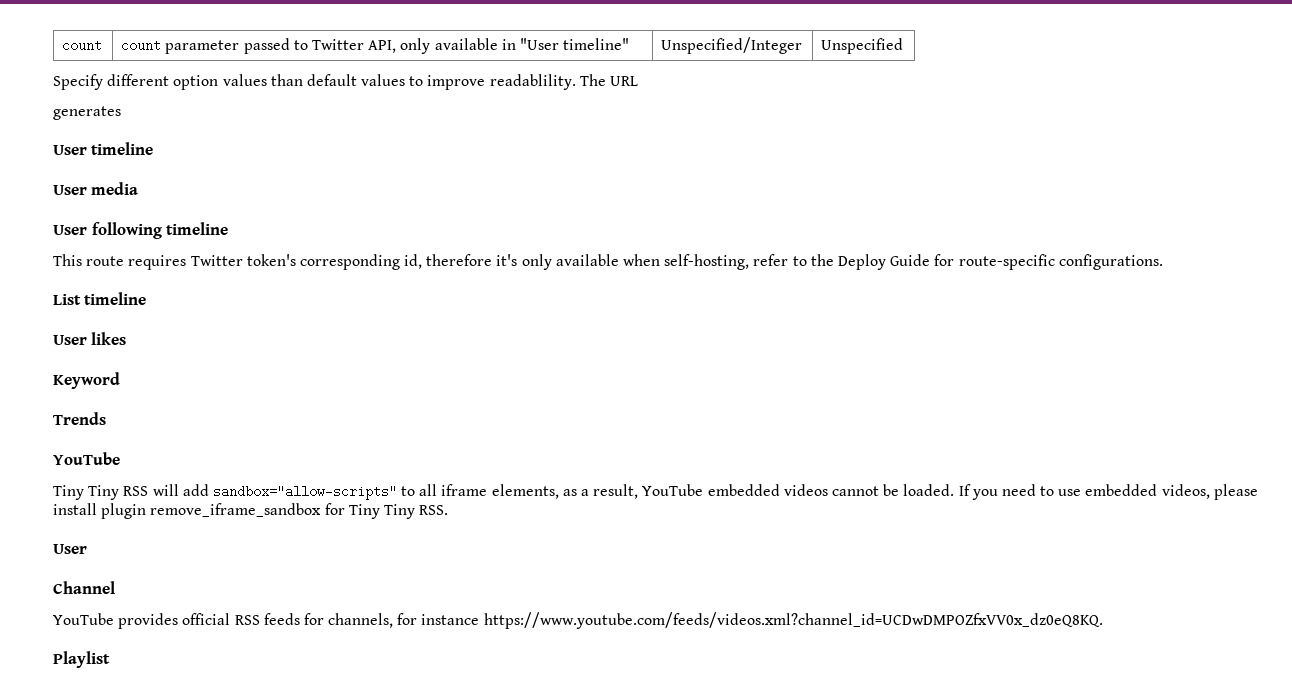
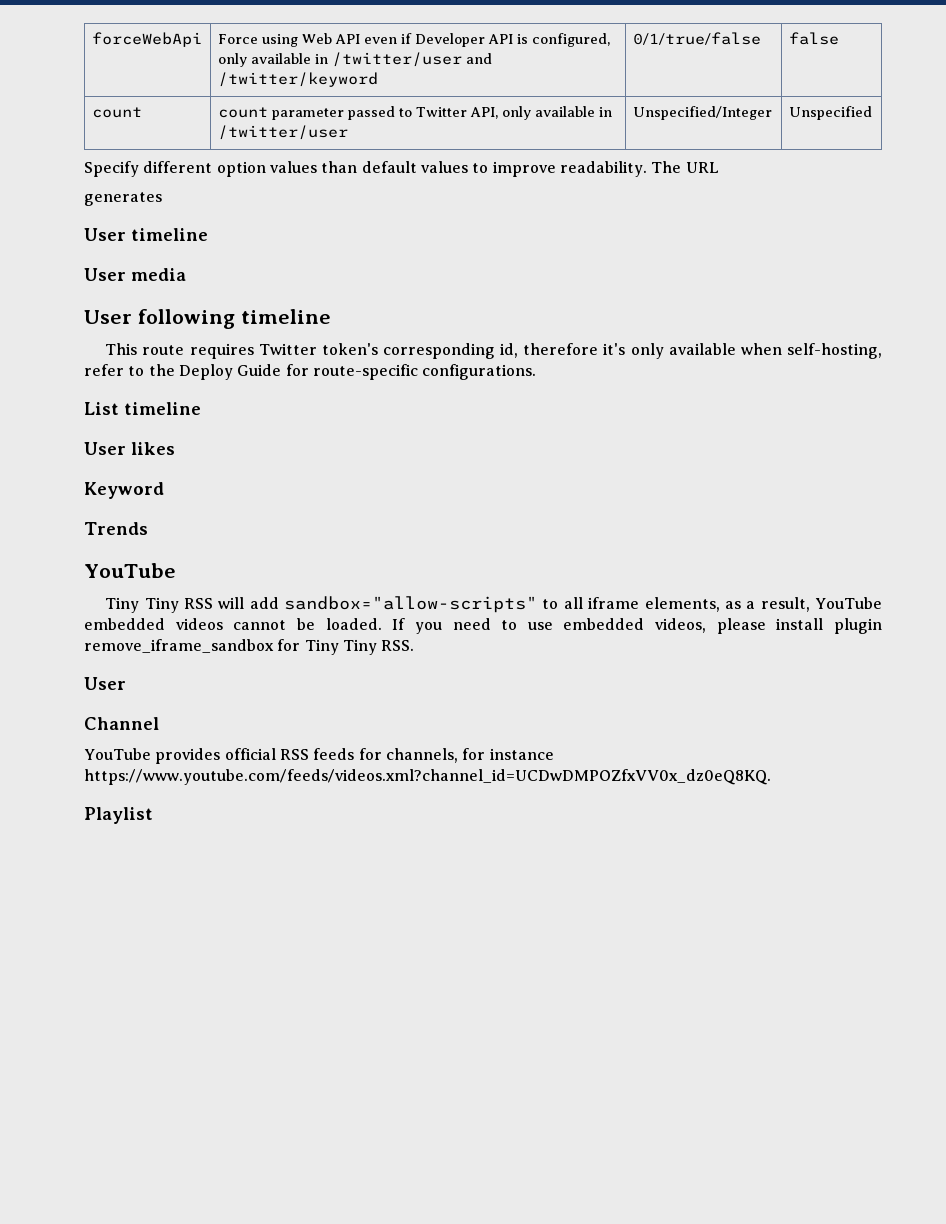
+ forceWebApi | Force using Web API even if Developer API is configured, only available in /twitter/user and /twitter/keyword | 0/1/true/false | false
- count | count parameter passed to Twitter API, only available in "User timeline" | Unspecified/Integer | Unspecified
+ count | count parameter passed to Twitter API, only available in /twitter/user | Unspecified/Integer | Unspecified
- Specify different option values than default values to improve readablility.
+ Specify different option values than default values to improve readability.

